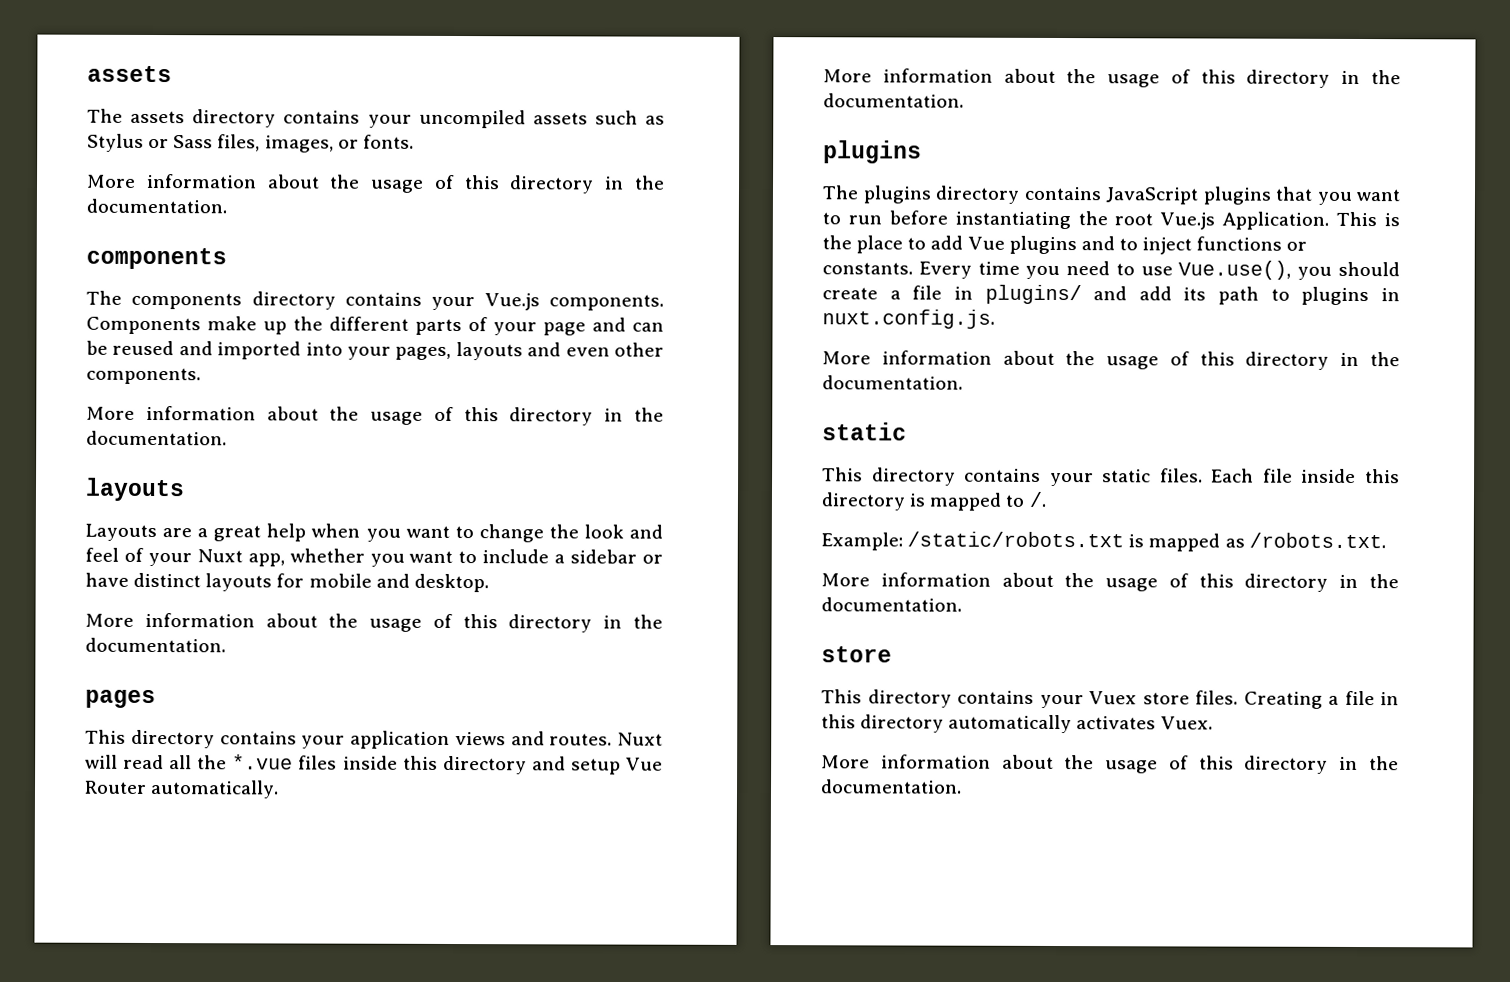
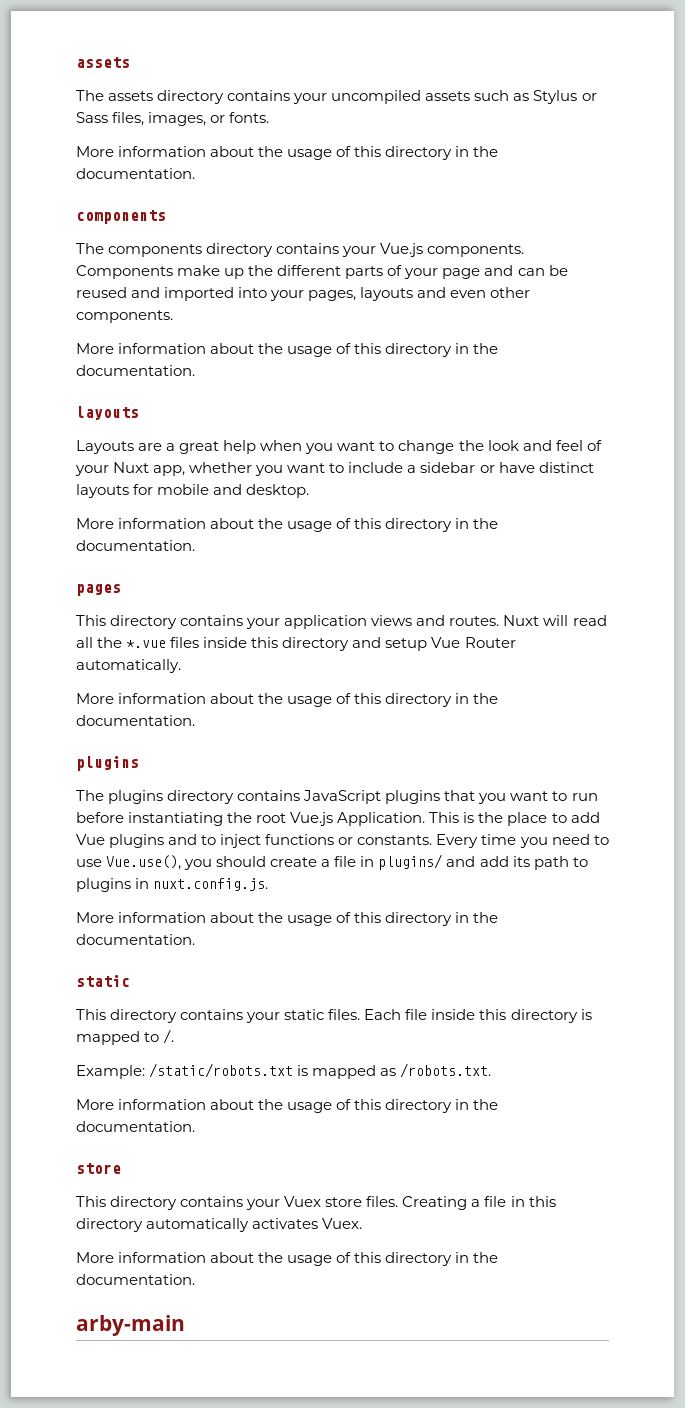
+ arby-main

